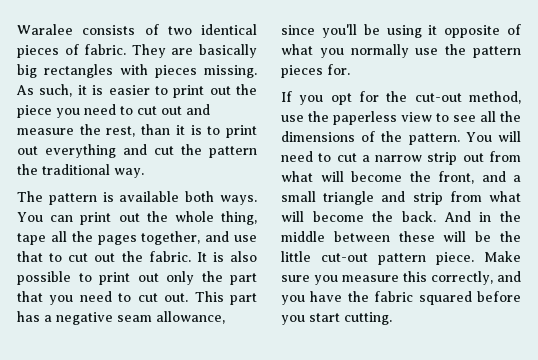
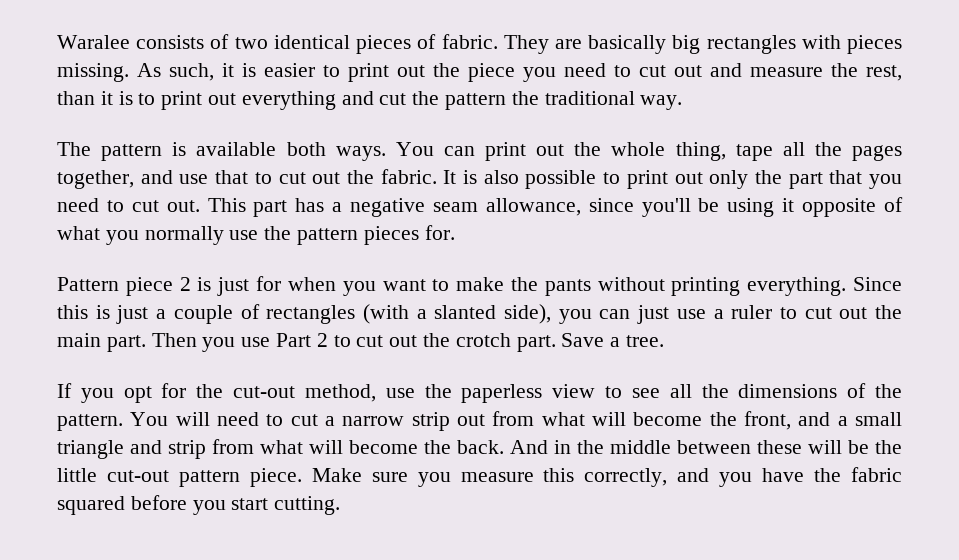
+ Pattern piece 2 is just for when you want to make the pants without printing everything. Since this is just a couple of rectangles (with a slanted side), you can just use a ruler to cut out the main part. Then you use Part 2 to cut out the crotch part. Save a tree.

